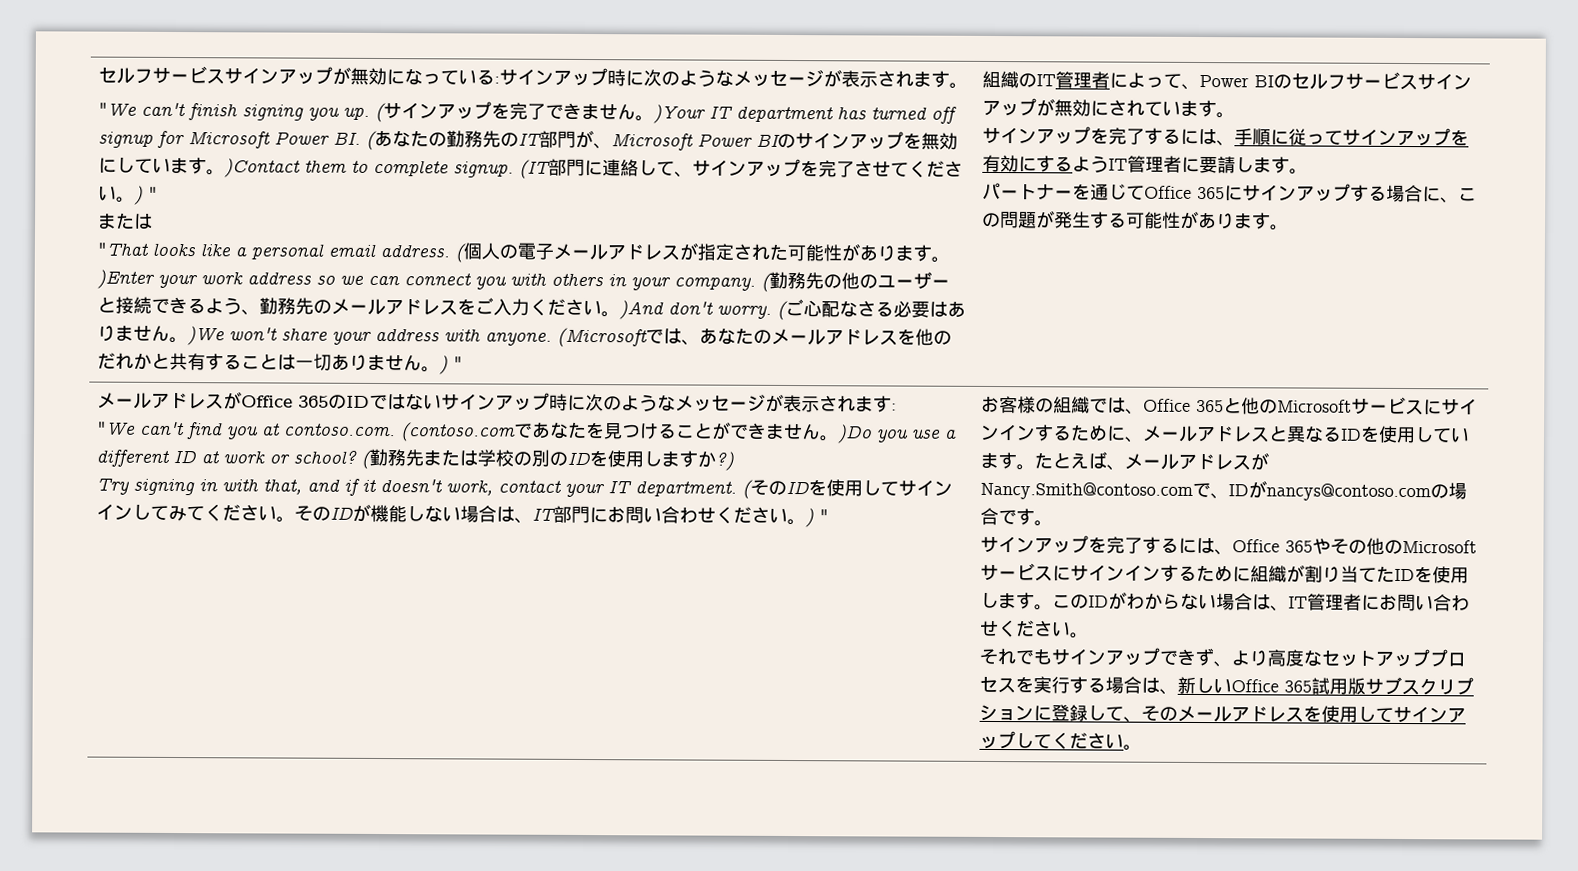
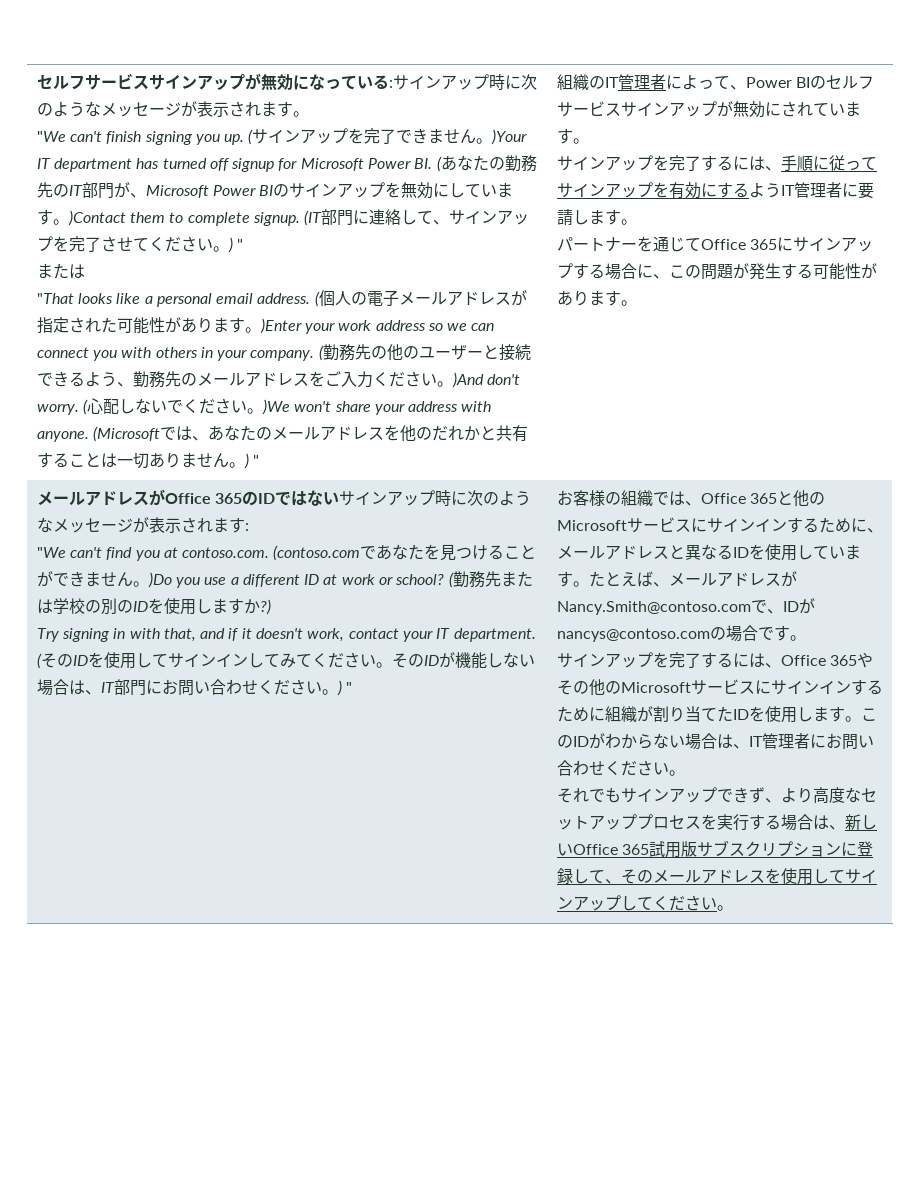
- (ご心配なさる必要はありません。)We won't share your address with anyone.
+ (心配しないでください。)We won't share your address with anyone.

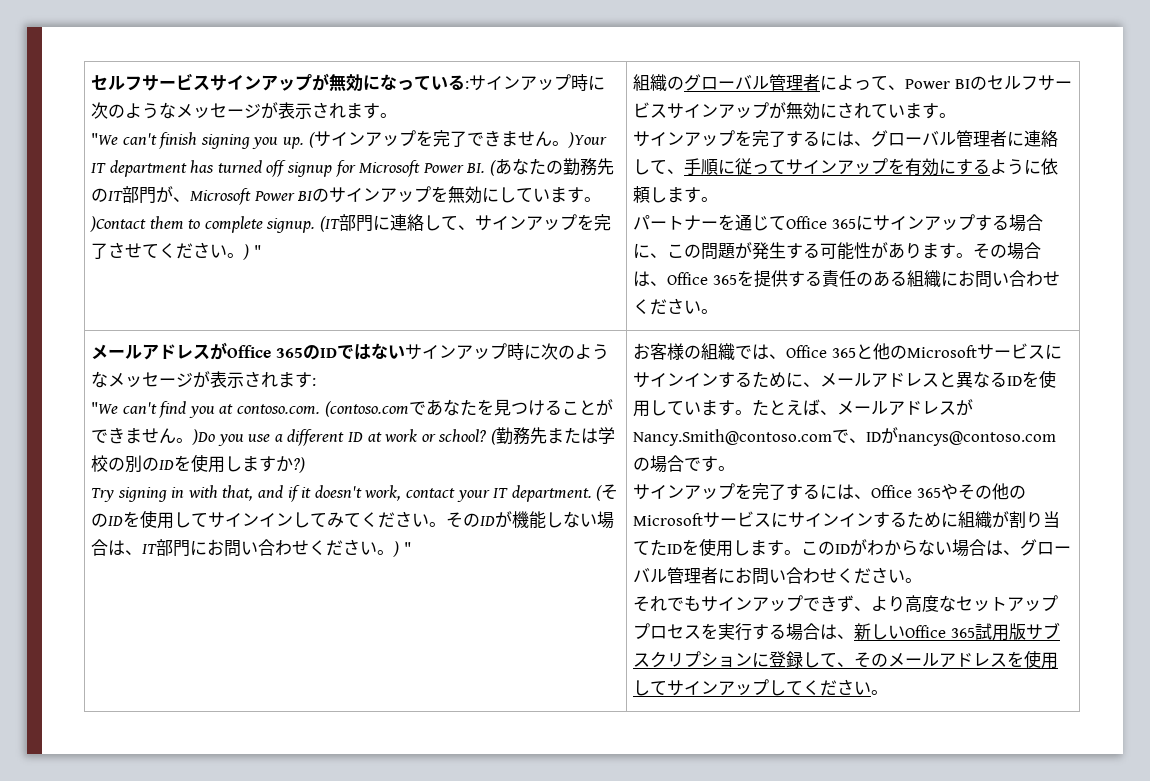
  (IT部門に連絡して、サインアップを完了させてください。) "
- または
- "That looks like a personal email address. (個人の電子メールアドレスが指定された可能性があります。)Enter your work address so we can connect you with others in your company. (勤務先の他のユーザーと接続できるよう、勤務先のメールアドレスをご入力ください。)And don't worry. (心配しないでください。)We won't share your address with anyone. (Microsoftでは、あなたのメールアドレスを他のだれかと共有することは一切ありません。) "
- 組織のIT管理者によって、Power BIのセルフサービスサインアップが無効にされています。
+ 組織のグローバル管理者によって、Power BIのセルフサービスサインアップが無効にされています。
- サインアップを完了するには、手順に従ってサインアップを有効にするようIT管理者に要請します。
+ サインアップを完了するには、グローバル管理者に連絡して、手順に従ってサインアップを有効にするように依頼します。
+ その場合は、Office 365を提供する責任のある組織にお問い合わせください。
- このIDがわからない場合は、IT管理者にお問い合わせください。
+ このIDがわからない場合は、グローバル管理者にお問い合わせください。

